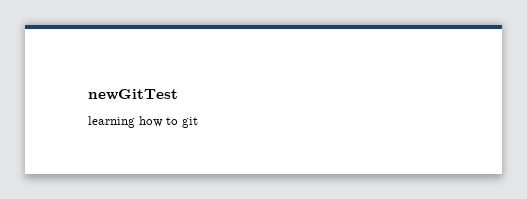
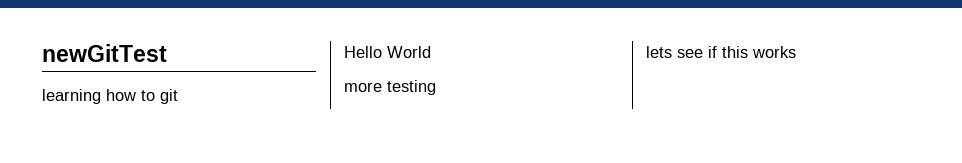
+ Hello World
+ more testing
+ lets see if this works

